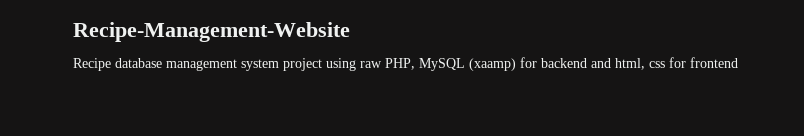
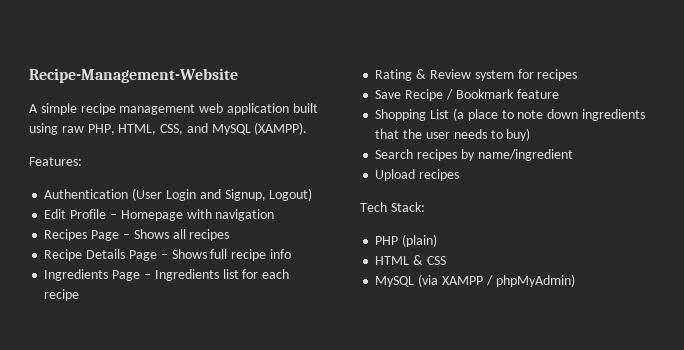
- Recipe database management system project using raw PHP, MySQL (xaamp) for backend and html, css for frontend
+ A simple recipe management web application built using raw PHP, HTML, CSS, and MySQL (XAMPP).
+ Features:
+ Authentication (User Login and Signup, Logout)
+ Edit Profile – Homepage with navigation
+ Recipes Page – Shows all recipes
+ Recipe Details Page – Shows full recipe info
+ Ingredients Page – Ingredients list for each recipe
+ Rating & Review system for recipes
+ Save Recipe / Bookmark feature
+ Shopping List (a place to note down ingredients that the user needs to buy)
+ Search recipes by name/ingredient
+ Upload recipes
+ Tech Stack:
+ PHP (plain)
+ HTML & CSS
+ MySQL (via XAMPP / phpMyAdmin)

